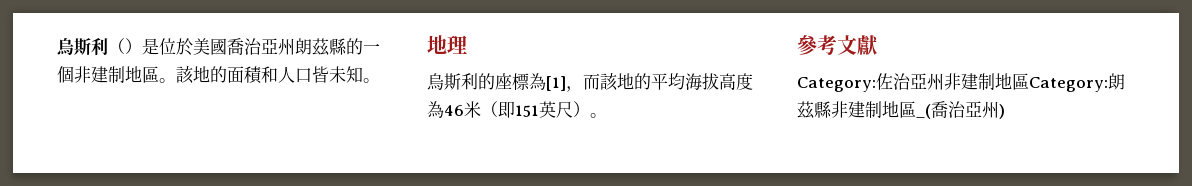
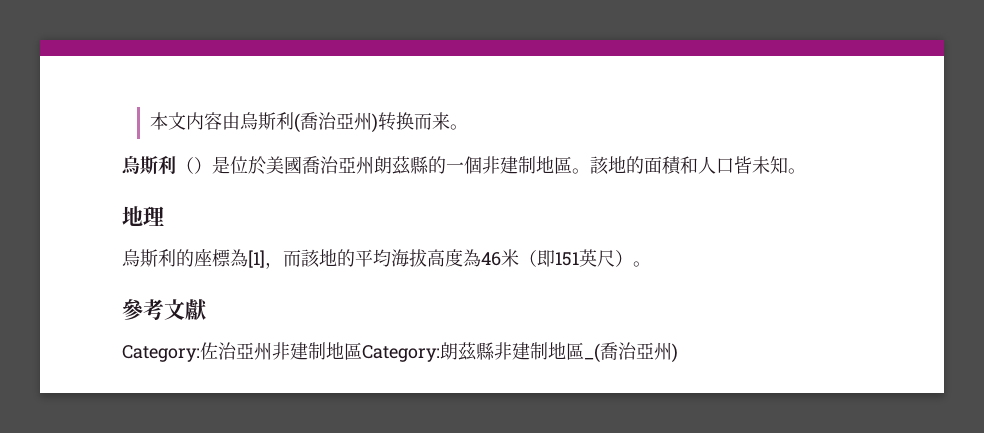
+ 本文内容由烏斯利(喬治亞州)转换而来。

